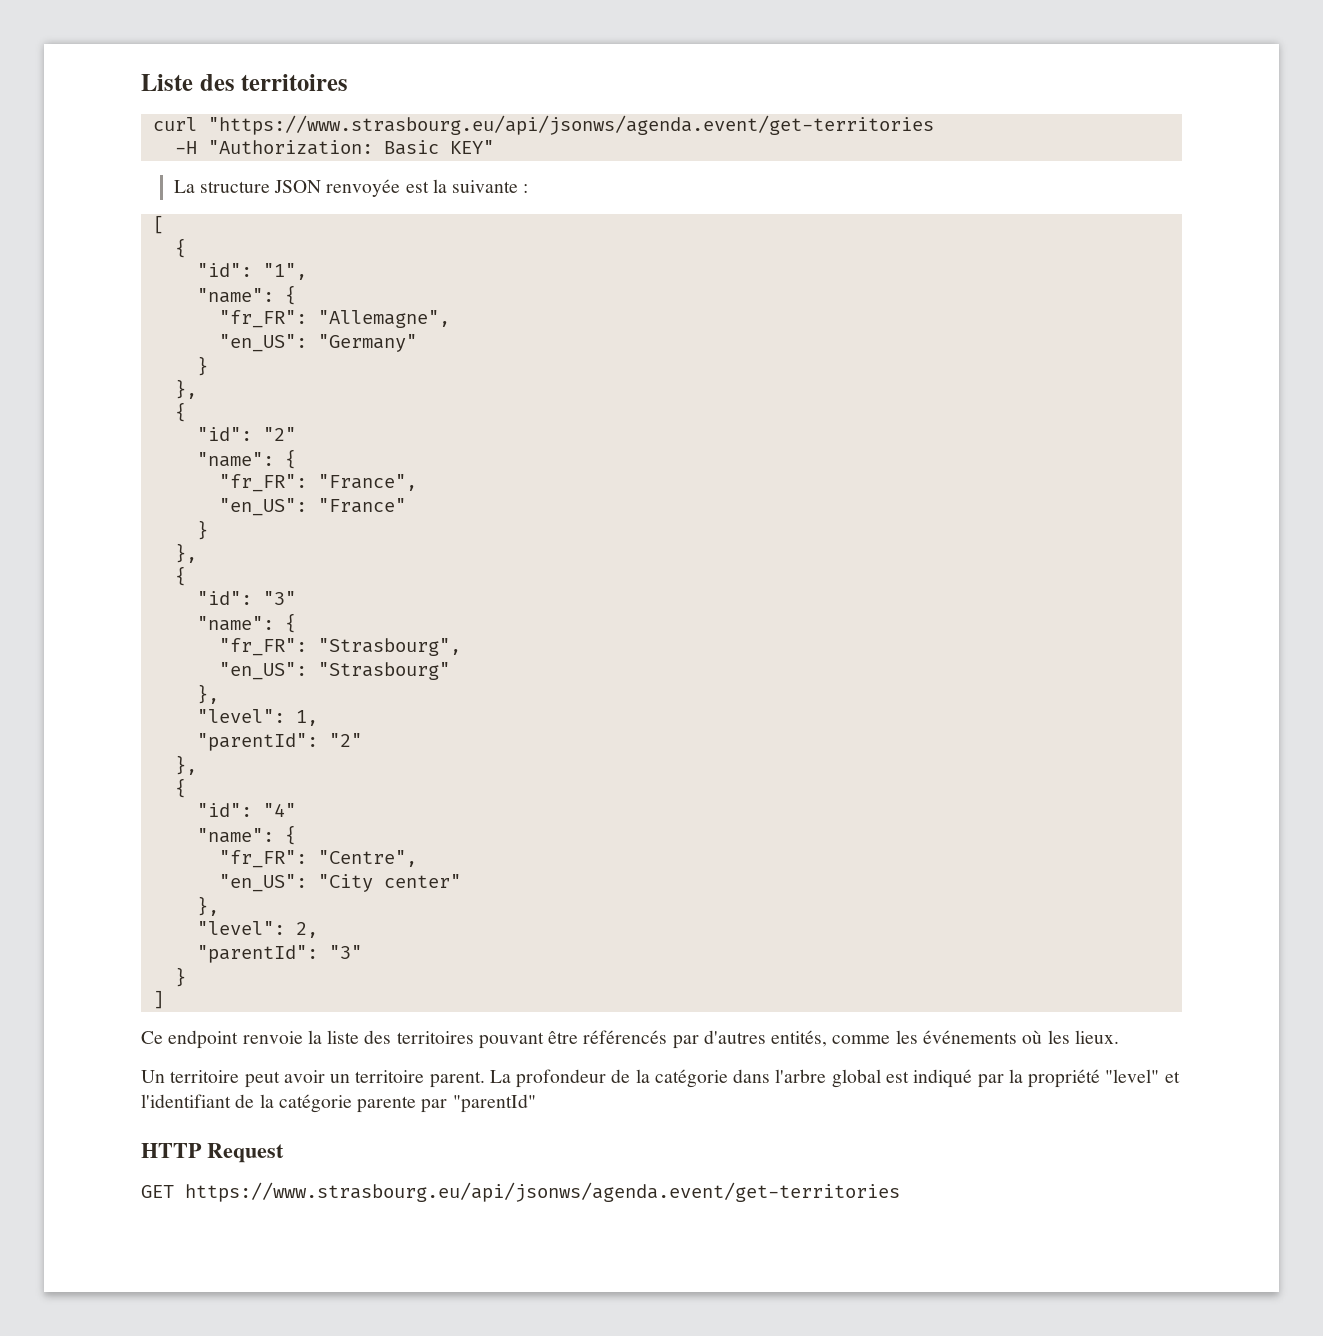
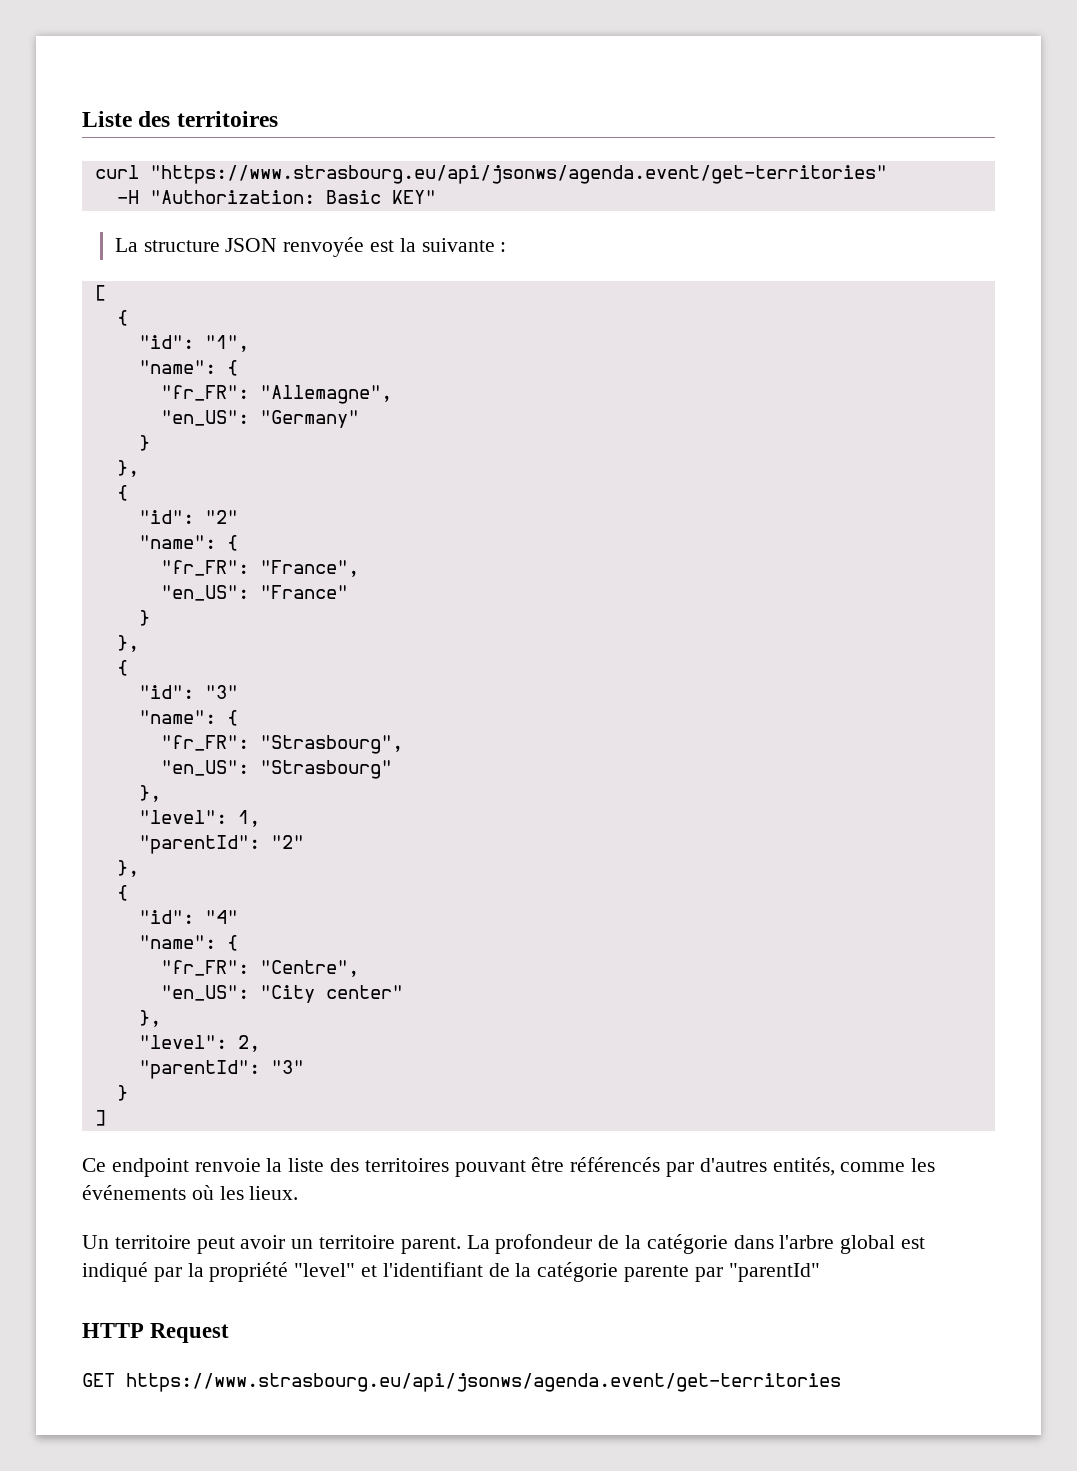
- curl "https://www.strasbourg.eu/api/jsonws/agenda.event/get-territories
+ curl "https://www.strasbourg.eu/api/jsonws/agenda.event/get-territories"

